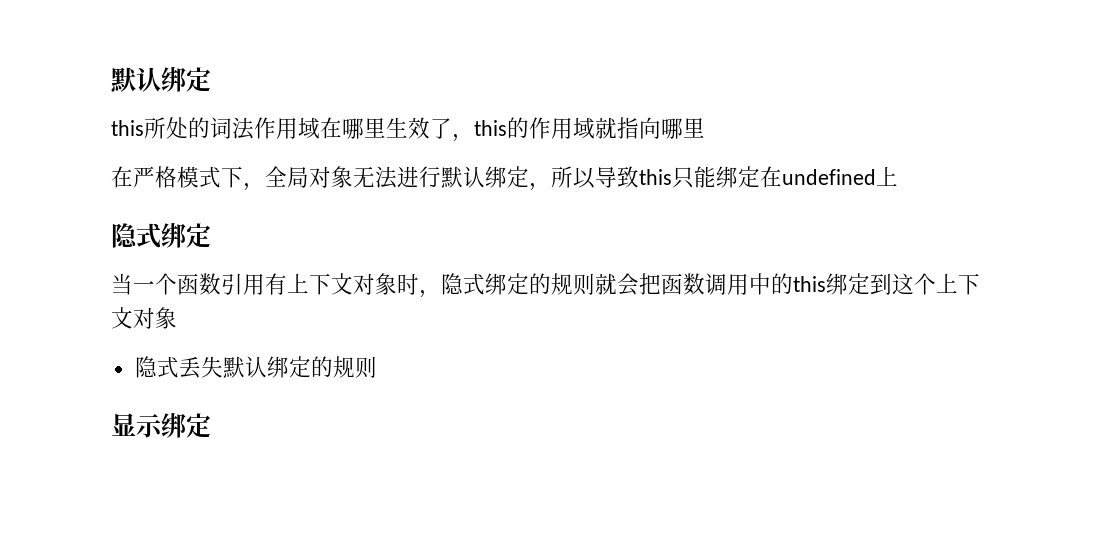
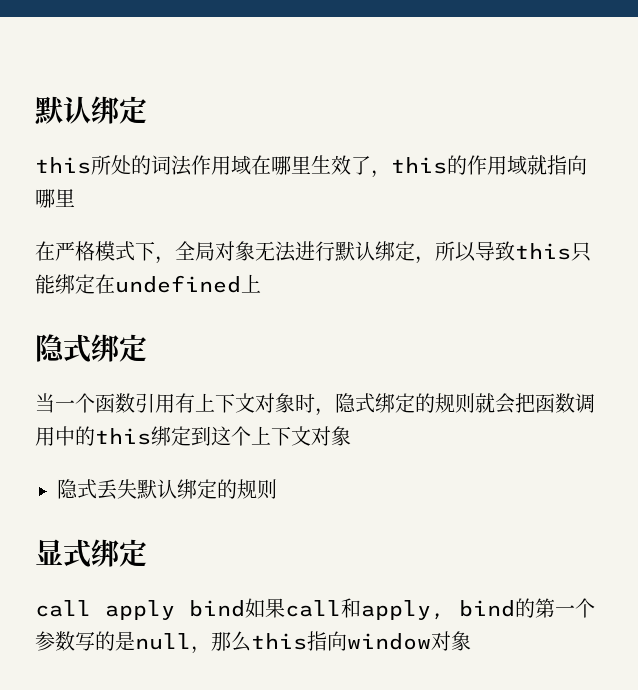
- 显示绑定
+ 显式绑定
+ call apply bind如果call和apply, bind的第一个参数写的是null，那么this指向window对象

